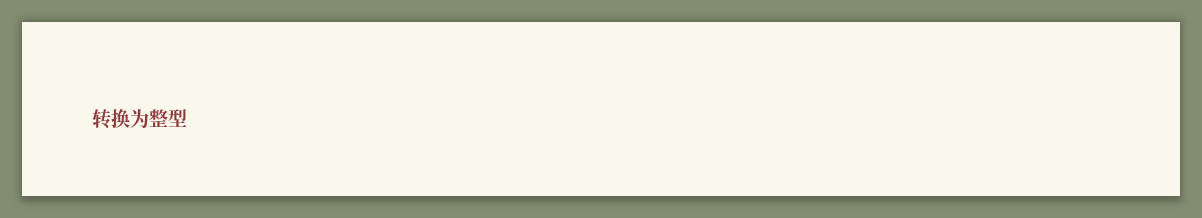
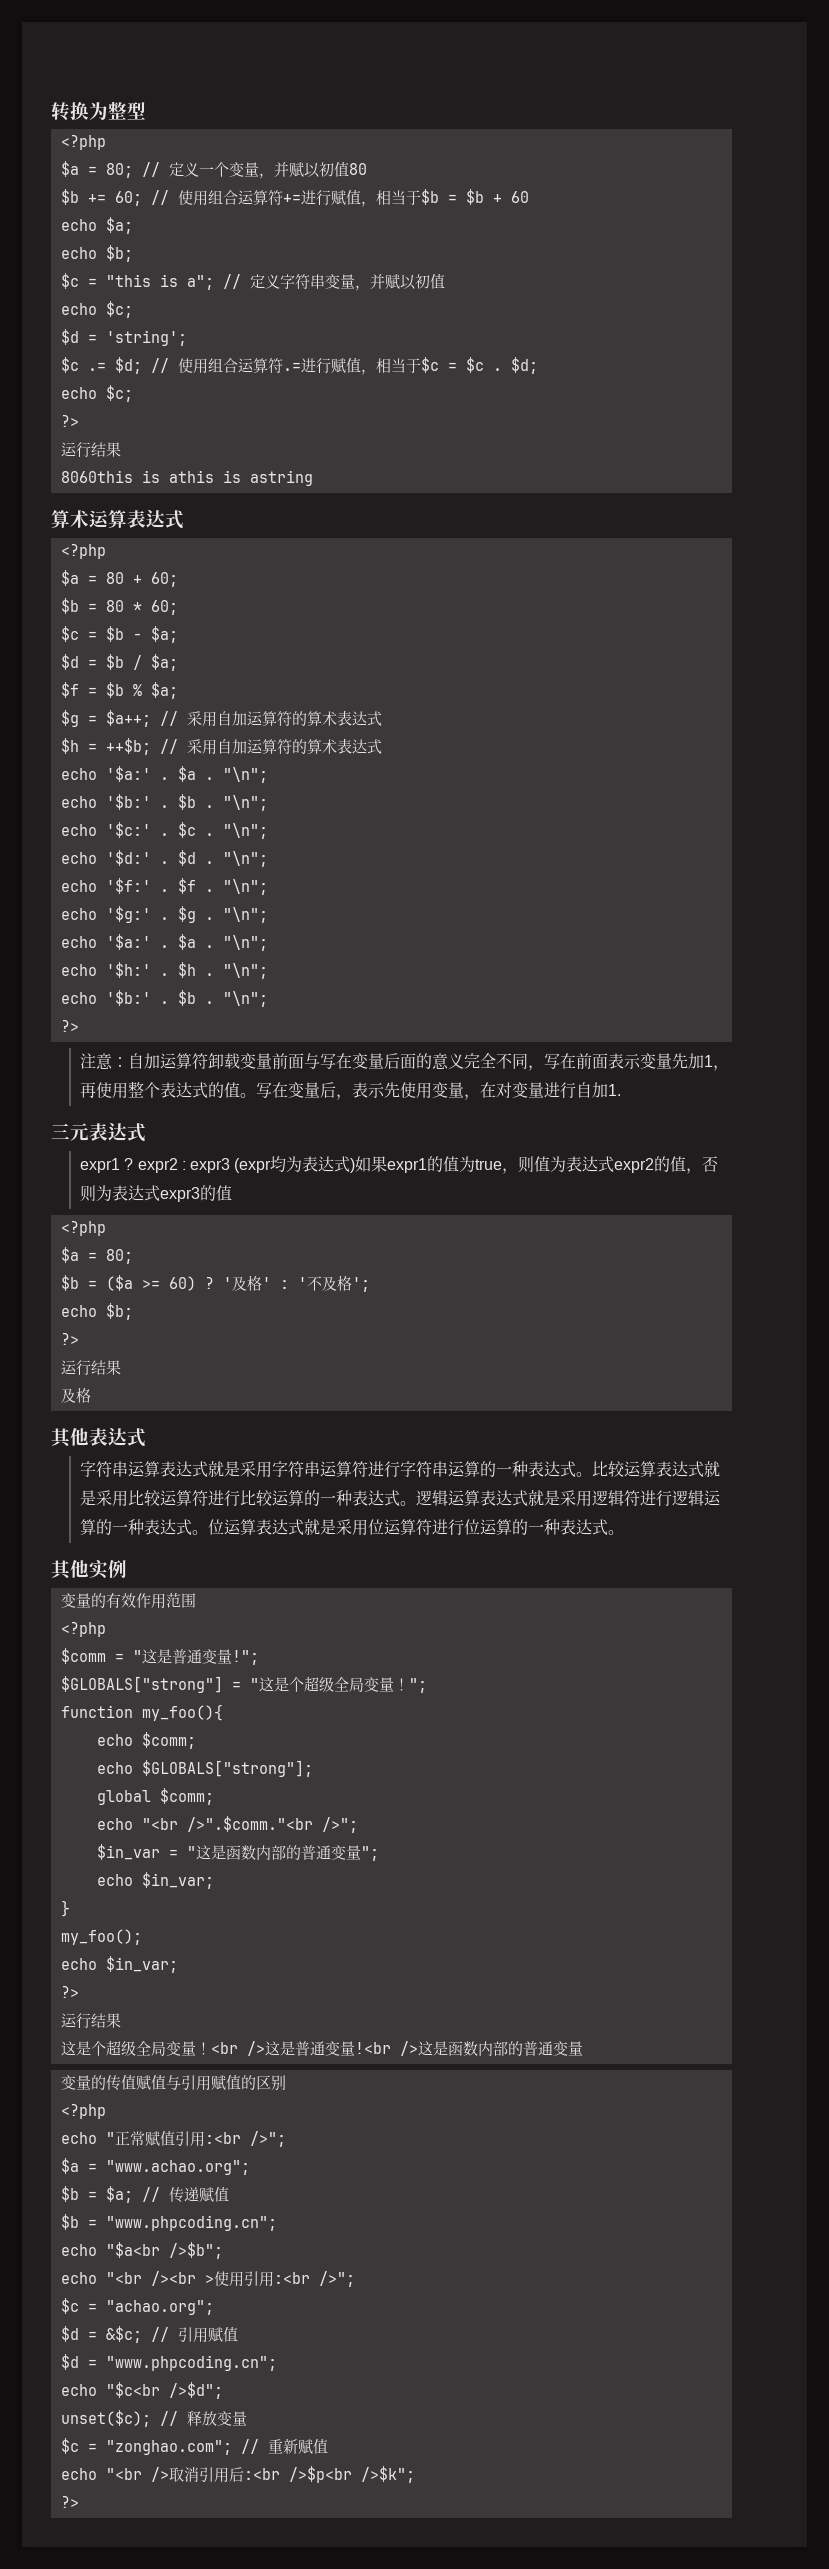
  转换为整型
+ <?php
+ $a = 80; // 定义一个变量，并赋以初值80
+ $b += 60; // 使用组合运算符+=进行赋值，相当于$b = $b + 60
+ echo $a;
+ echo $b;
+ $c = "this is a"; // 定义字符串变量，并赋以初值
+ echo $c;
+ $d = 'string';
+ $c .= $d; // 使用组合运算符.=进行赋值，相当于$c = $c . $d;
+ echo $c;
+ ?>
+ 运行结果
+ 8060this is athis is astring
+ 算术运算表达式
+ <?php
+ $a = 80 + 60;
+ $b = 80 * 60;
+ $c = $b - $a;
+ $d = $b / $a;
+ $f = $b % $a;
+ $g = $a++; // 采用自加运算符的算术表达式
+ $h = ++$b; // 采用自加运算符的算术表达式
+ echo '$a:' . $a . "\n";
+ echo '$b:' . $b . "\n";
+ echo '$c:' . $c . "\n";
+ echo '$d:' . $d . "\n";
+ echo '$f:' . $f . "\n";
+ echo '$g:' . $g . "\n";
+ echo '$a:' . $a . "\n";
+ echo '$h:' . $h . "\n";
+ echo '$b:' . $b . "\n";
+ ?>
+ 注意：自加运算符卸载变量前面与写在变量后面的意义完全不同，写在前面表示变量先加1，再使用整个表达式的值。写在变量后，表示先使用变量，在对变量进行自加1.
+ 三元表达式
+ expr1 ? expr2 : expr3 (expr均为表达式)如果expr1的值为true，则值为表达式expr2的值，否则为表达式expr3的值
+ <?php
+ $a = 80;
+ $b = ($a >= 60) ? '及格' : '不及格';
+ echo $b;
+ ?>
+ 运行结果
+ 及格
+ 其他表达式
+ 字符串运算表达式就是采用字符串运算符进行字符串运算的一种表达式。比较运算表达式就是采用比较运算符进行比较运算的一种表达式。逻辑运算表达式就是采用逻辑符进行逻辑运算的一种表达式。位运算表达式就是采用位运算符进行位运算的一种表达式。
+ 其他实例
+ 变量的有效作用范围
+ <?php
+ $comm = "这是普通变量!";
+ $GLOBALS["strong"] = "这是个超级全局变量！";
+ function my_foo(){
+ echo $comm;
+ echo $GLOBALS["strong"];
+ global $comm;
+ echo "<br />".$comm."<br />";
+ $in_var = "这是函数内部的普通变量";
+ echo $in_var;
+ }
+ my_foo();
+ echo $in_var;
+ ?>
+ 运行结果
+ 这是个超级全局变量！<br />这是普通变量!<br />这是函数内部的普通变量
+ 变量的传值赋值与引用赋值的区别
+ <?php
+ echo "正常赋值引用:<br />";
+ $a = "www.achao.org";
+ $b = $a; // 传递赋值
+ $b = "www.phpcoding.cn";
+ echo "$a<br />$b";
+ echo "<br /><br >使用引用:<br />";
+ $c = "achao.org";
+ $d = &$c; // 引用赋值
+ $d = "www.phpcoding.cn";
+ echo "$c<br />$d";
+ unset($c); // 释放变量
+ $c = "zonghao.com"; // 重新赋值
+ echo "<br />取消引用后:<br />$p<br />$k";
+ ?>

